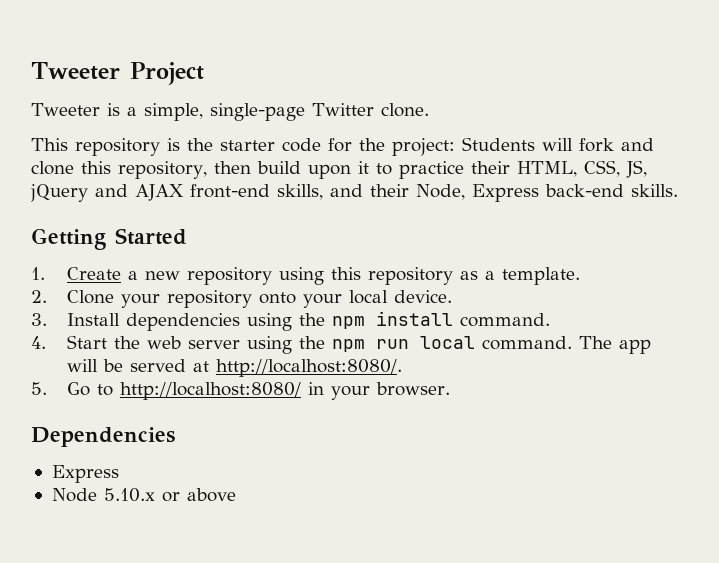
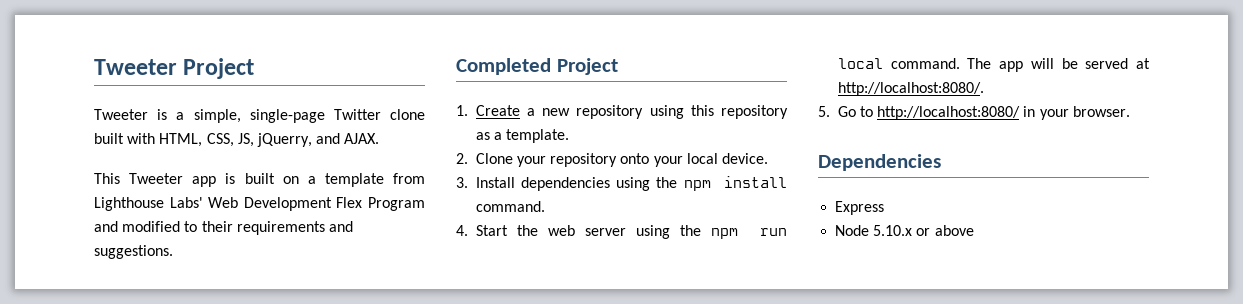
- Tweeter is a simple, single-page Twitter clone.
- This repository is the starter code for the project: Students will fork and clone this repository, then build upon it to practice their HTML, CSS, JS, jQuery and AJAX front-end skills, and their Node, Express back-end skills.
- Getting Started
+ Tweeter is a simple, single-page Twitter clone built with HTML, CSS, JS, jQuerry, and AJAX.
+ This Tweeter app is built on a template from Lighthouse Labs' Web Development Flex Program and modified to their requirements and suggestions.
+ Completed Project

